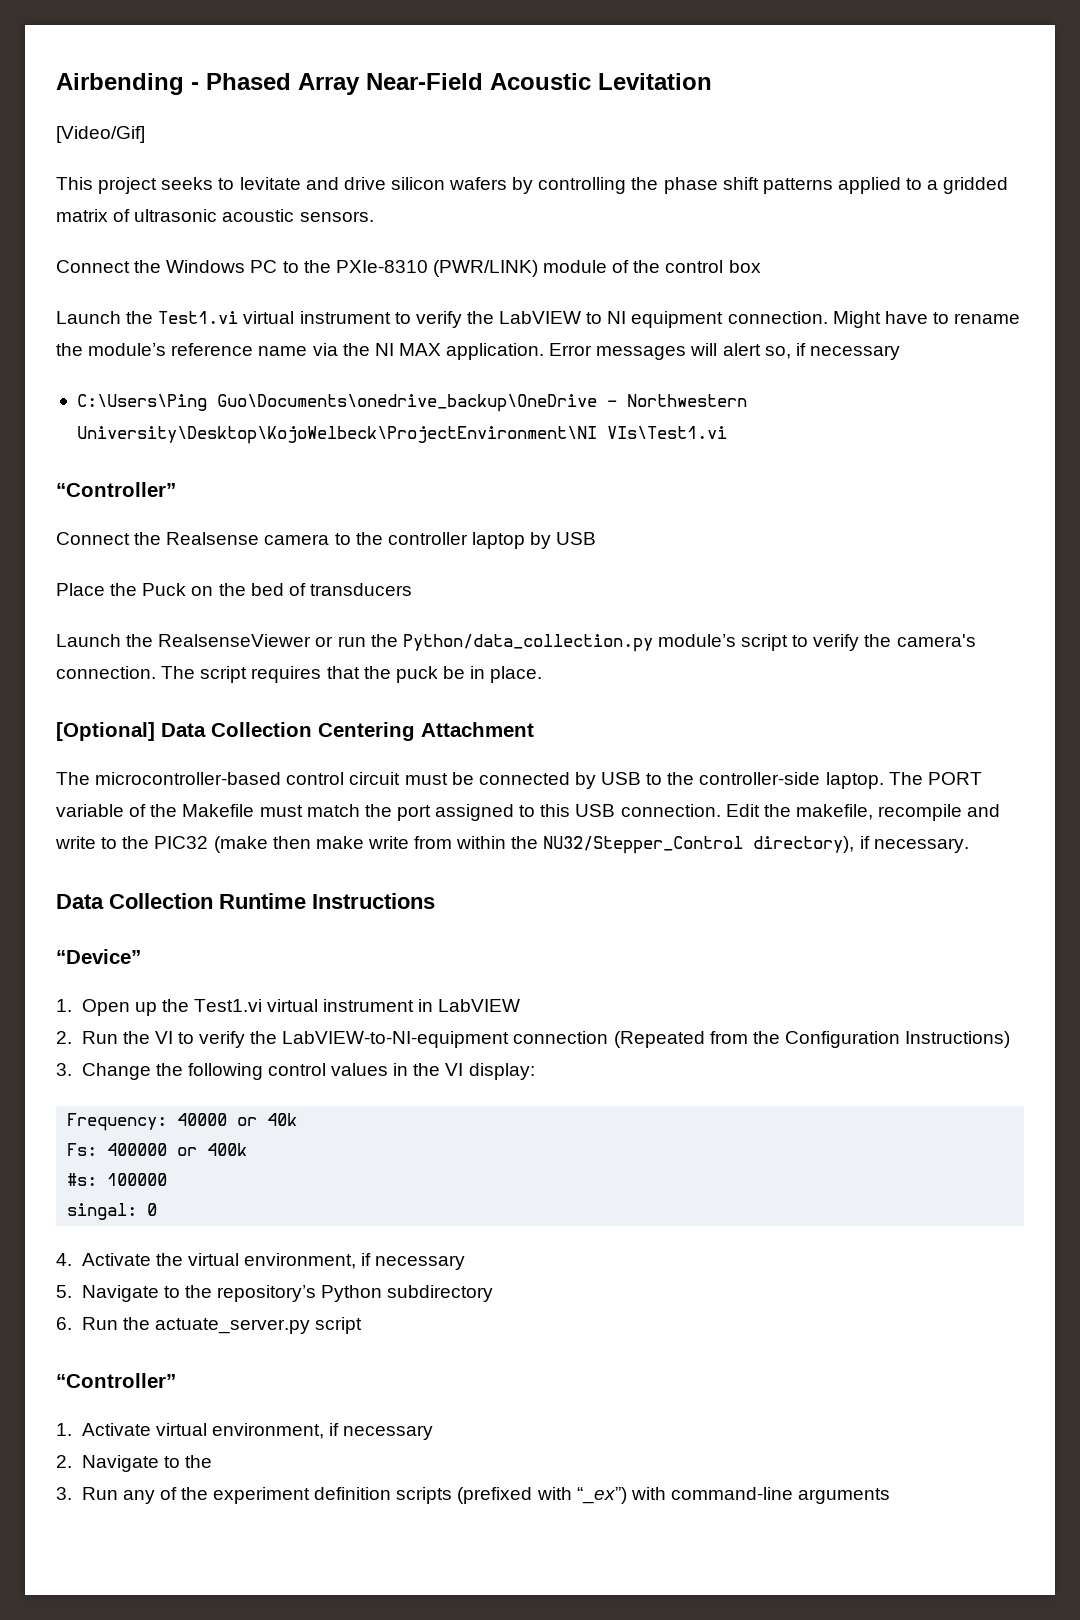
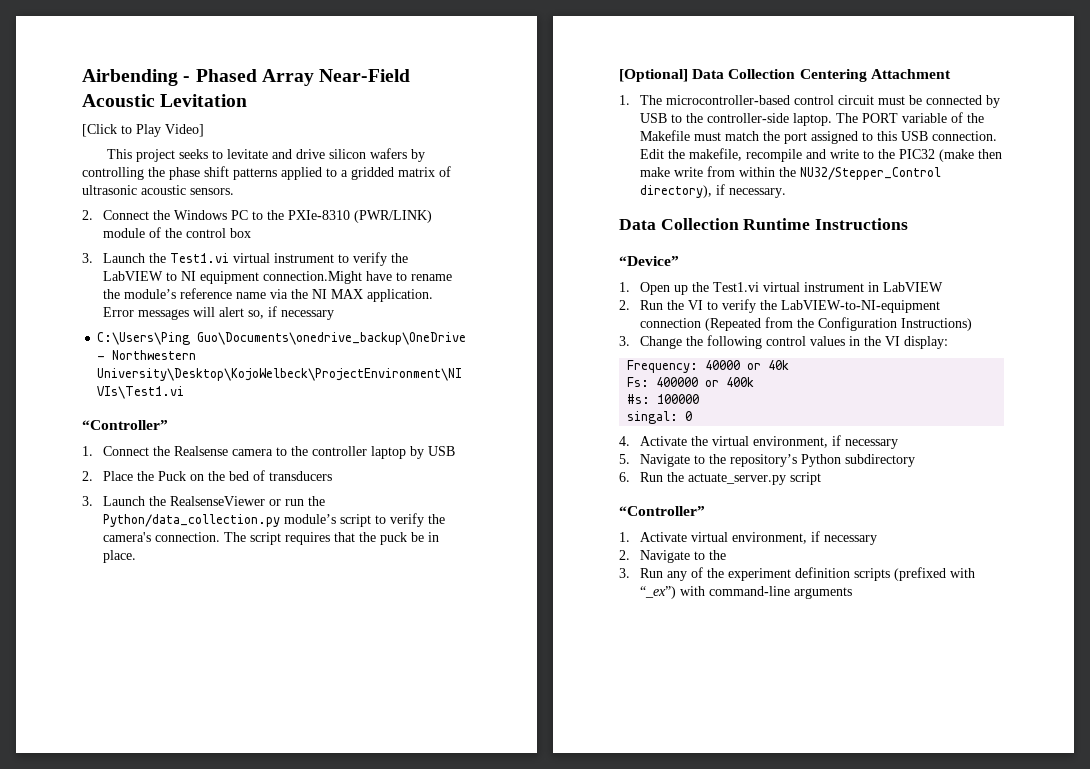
- [Video/Gif]
+ [Click to Play Video]
- Connect the Windows PC to the PXIe-8310 (PWR/LINK) module of the control box
+ 2. Connect the Windows PC to the PXIe-8310 (PWR/LINK) module of the control box
- Launch the Test1.vi virtual instrument to verify the LabVIEW to NI equipment connection. Might have to rename the module’s reference name via the NI MAX application.
+ 3. Launch the Test1.vi virtual instrument to verify the LabVIEW to NI equipment connection.Might have to rename the module’s reference name via the NI MAX application.
- Connect the Realsense camera to the controller laptop by USB
+ 1. Connect the Realsense camera to the controller laptop by USB
- Place the Puck on the bed of transducers
+ 2. Place the Puck on the bed of transducers
- Launch the RealsenseViewer or run the Python/data_collection.py module’s script to verify the camera's connection.
+ 3. Launch the RealsenseViewer or run the Python/data_collection.py module’s script to verify the camera's connection.
- The microcontroller-based control circuit must be connected by USB to the controller-side laptop.
+ 1. The microcontroller-based control circuit must be connected by USB to the controller-side laptop.

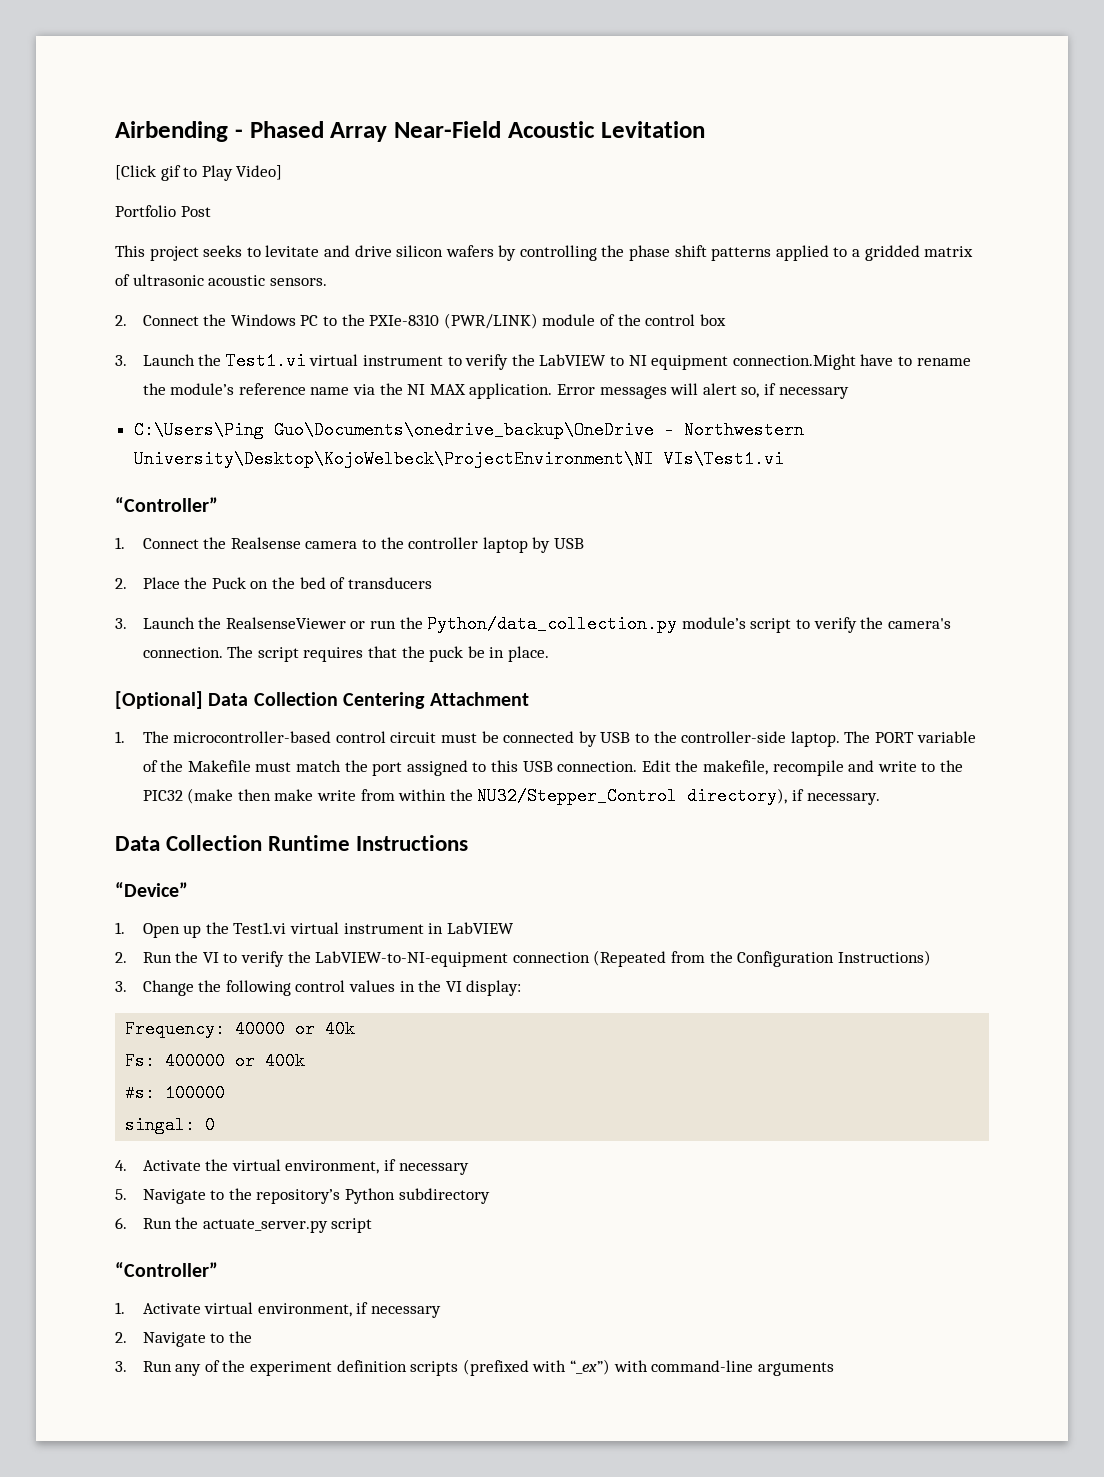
- [Click to Play Video]
+ [Click gif to Play Video]
+ Portfolio Post

